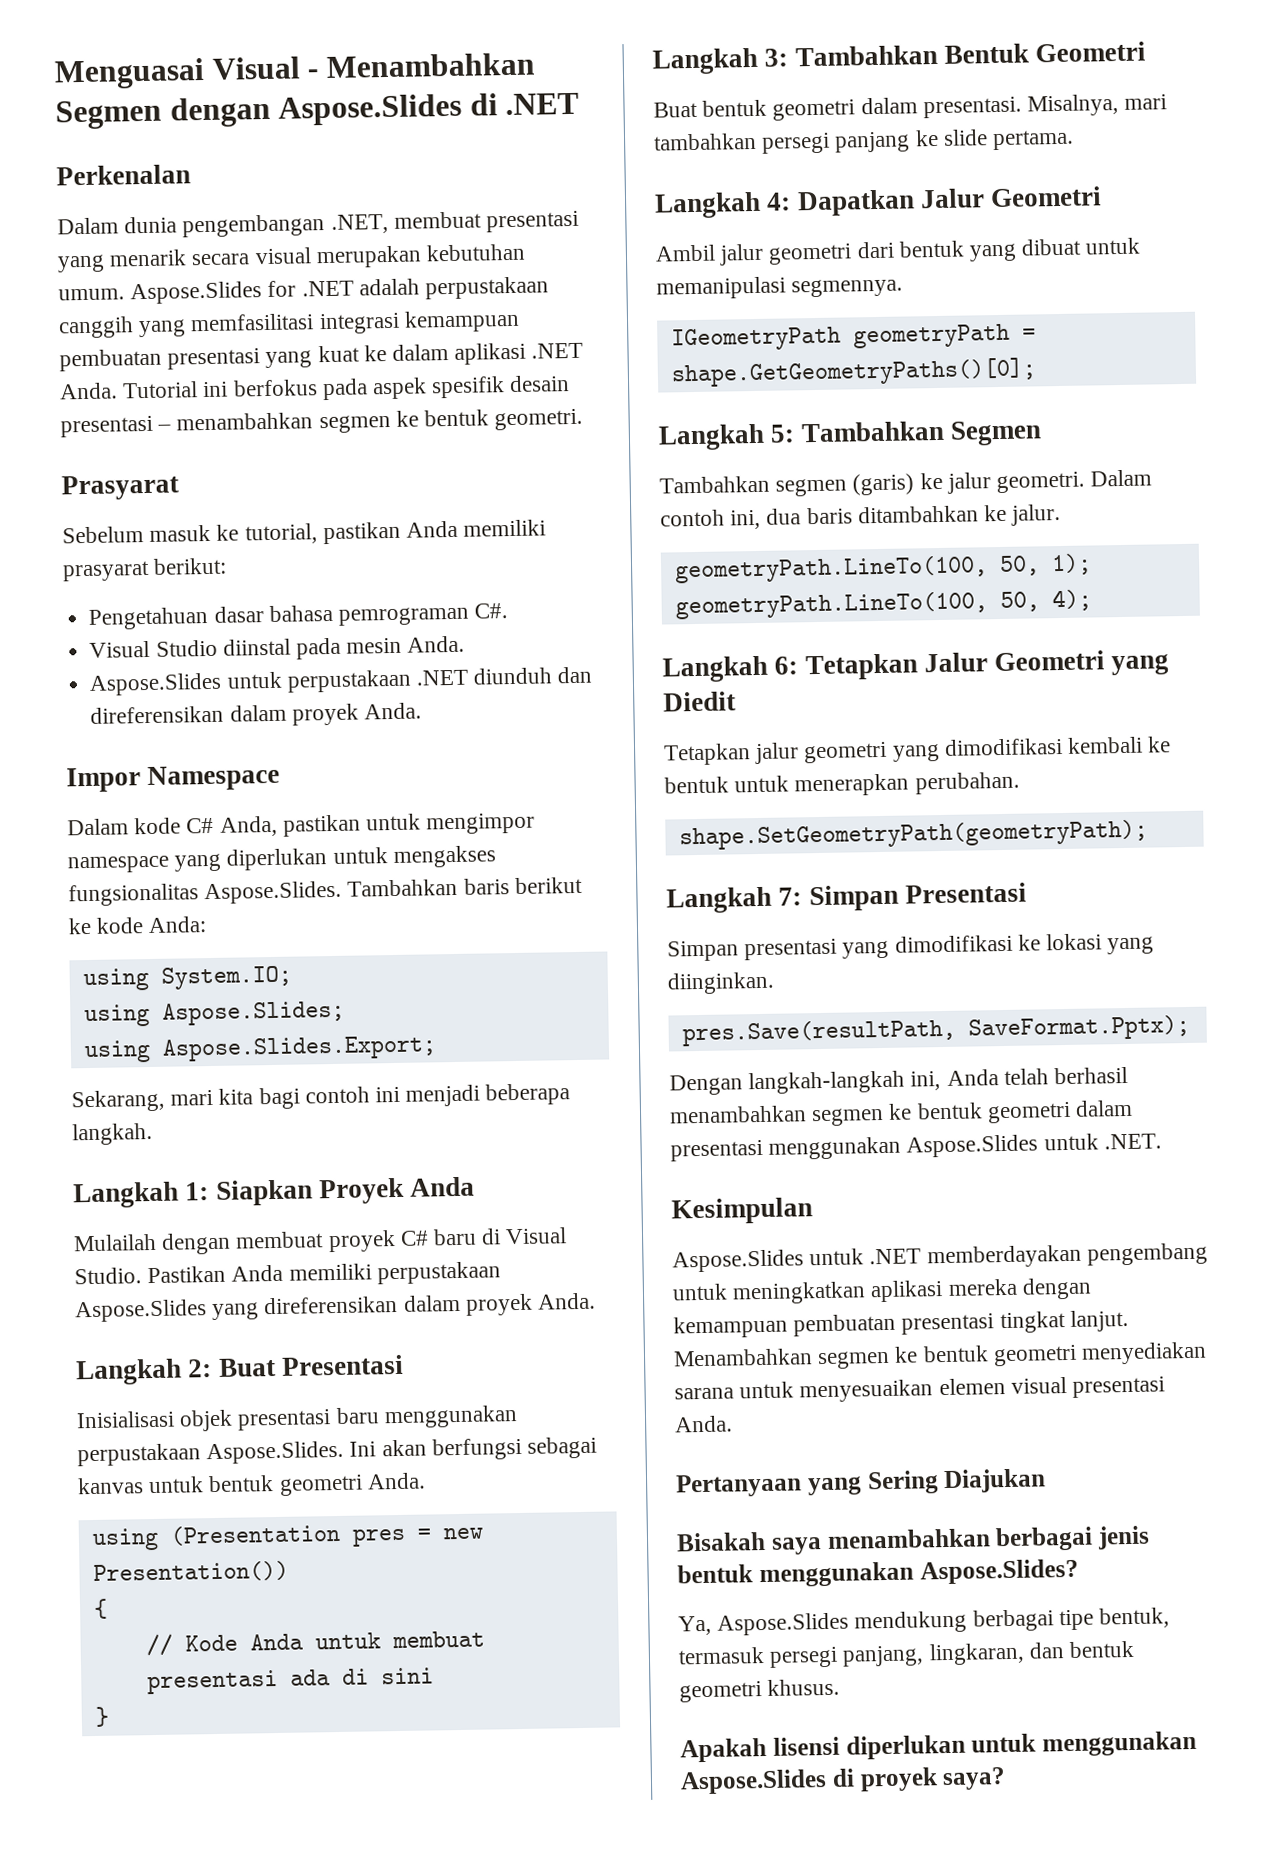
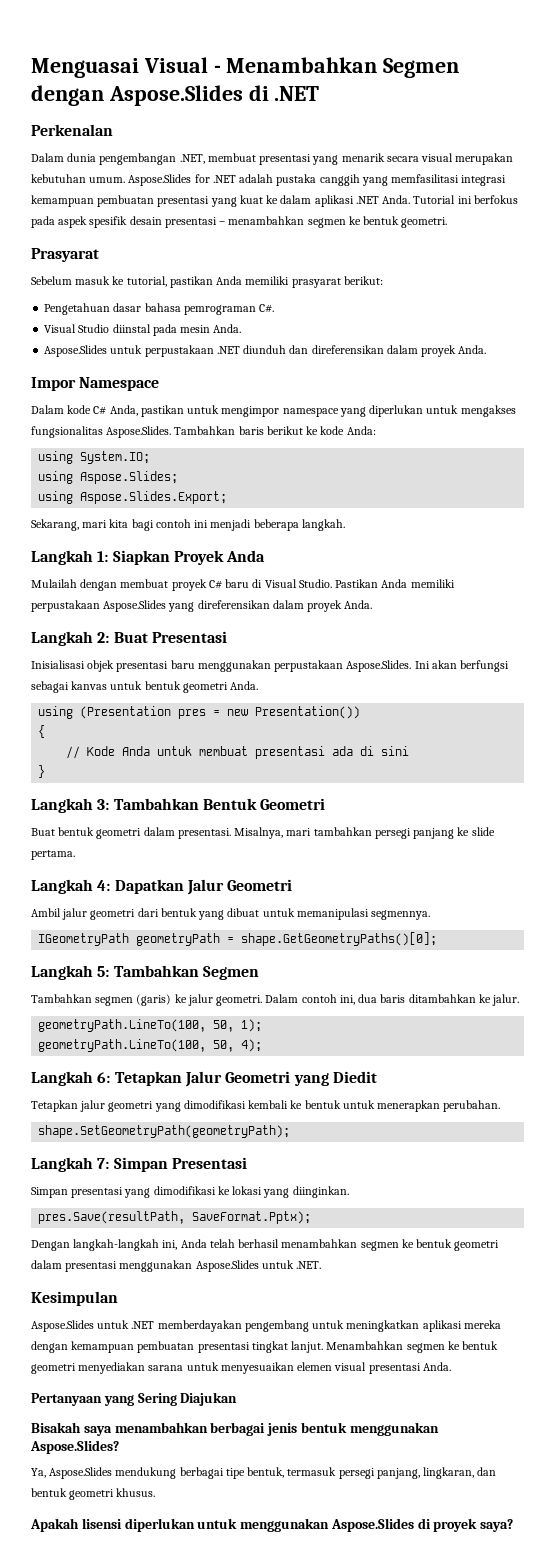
- Aspose.Slides for .NET adalah perpustakaan canggih yang memfasilitasi integrasi kemampuan pembuatan presentasi yang kuat ke dalam aplikasi .NET Anda.
+ Aspose.Slides for .NET adalah pustaka canggih yang memfasilitasi integrasi kemampuan pembuatan presentasi yang kuat ke dalam aplikasi .NET Anda.

